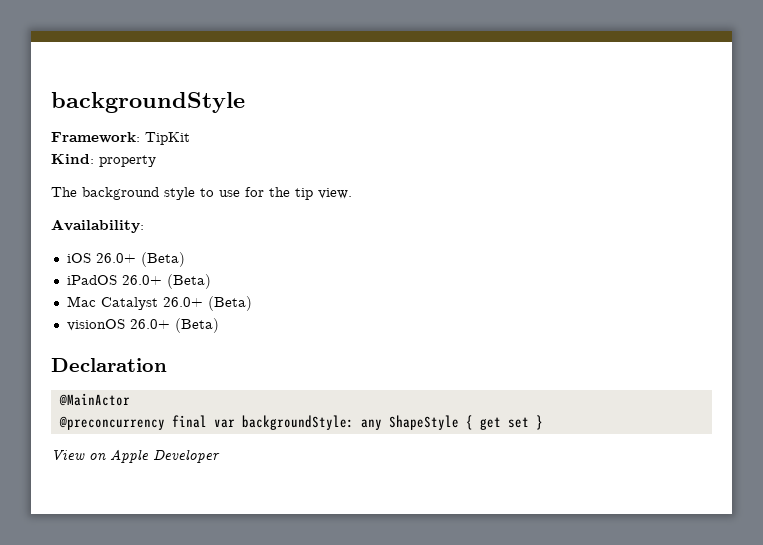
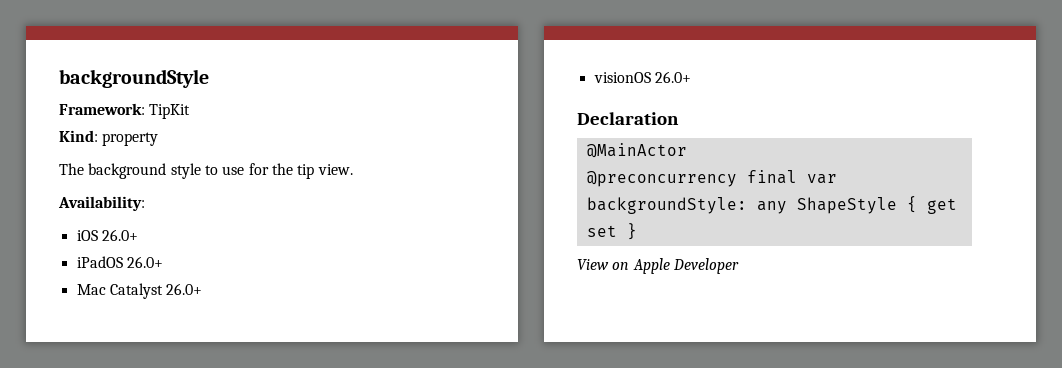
- iOS 26.0+ (Beta)
+ iOS 26.0+
- iPadOS 26.0+ (Beta)
+ iPadOS 26.0+
- Mac Catalyst 26.0+ (Beta)
+ Mac Catalyst 26.0+
- visionOS 26.0+ (Beta)
+ visionOS 26.0+

